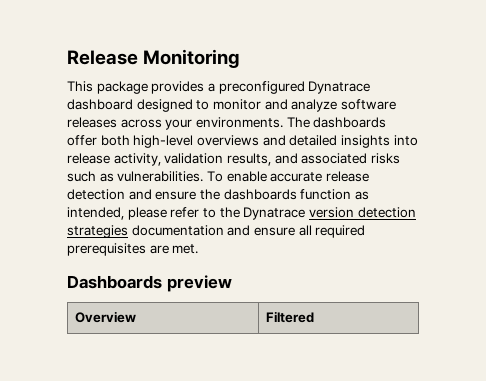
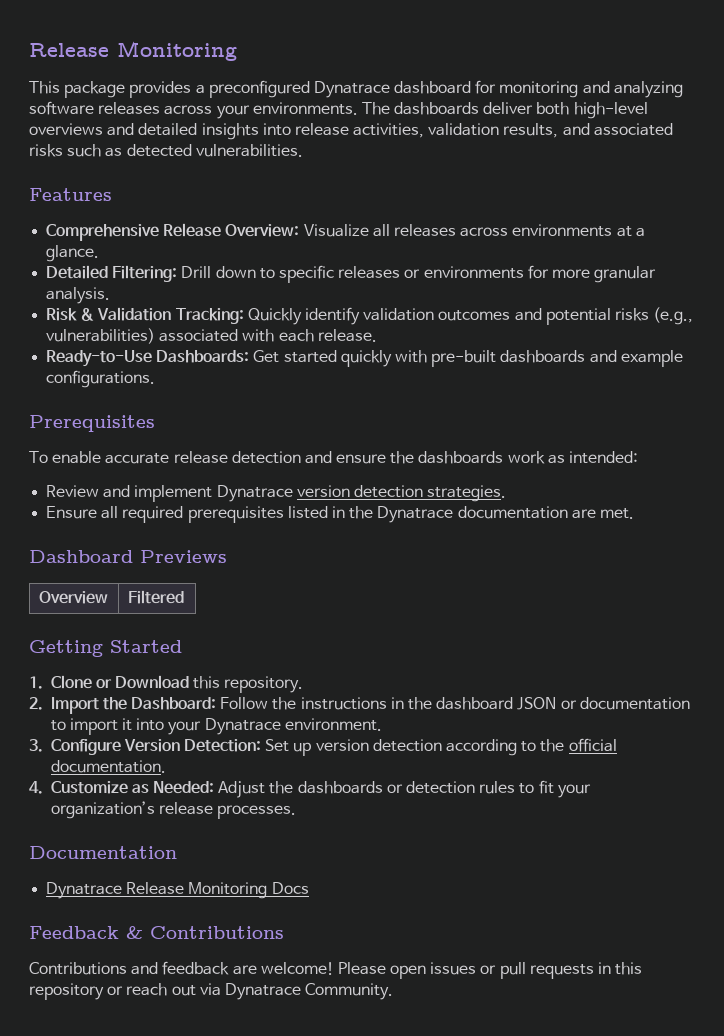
- This package provides a preconfigured Dynatrace dashboard designed to monitor and analyze software releases across your environments.
+ This package provides a preconfigured Dynatrace dashboard for monitoring and analyzing software releases across your environments.
- The dashboards offer both high-level overviews and detailed insights into release activity, validation results, and associated risks such as vulnerabilities. To enable accurate release detection and ensure the dashboards function as intended, please refer to the Dynatrace version detection strategies documentation and ensure all required prerequisites are met.
+ The dashboards deliver both high-level overviews and detailed insights into release activities, validation results, and associated risks such as detected vulnerabilities.
+ Features
+ Comprehensive Release Overview: Visualize all releases across environments at a glance.
+ Detailed Filtering: Drill down to specific releases or environments for more granular analysis.
+ Risk & Validation Tracking: Quickly identify validation outcomes and potential risks (e.g., vulnerabilities) associated with each release.
+ Ready-to-Use Dashboards: Get started quickly with pre-built dashboards and example configurations.
+ Prerequisites
+ To enable accurate release detection and ensure the dashboards work as intended:
+ Review and implement Dynatrace version detection strategies.
+ Ensure all required prerequisites listed in the Dynatrace documentation are met.
- Dashboards preview
+ Dashboard Previews
+ Getting Started
+ 1. Clone or Download this repository.
+ 2. Import the Dashboard: Follow the instructions in the dashboard JSON or documentation to import it into your Dynatrace environment.
+ 3. Configure Version Detection: Set up version detection according to the official documentation.
+ 4. Customize as Needed: Adjust the dashboards or detection rules to fit your organization’s release processes.
+ Documentation
+ Dynatrace Release Monitoring Docs
+ Feedback & Contributions
+ Contributions and feedback are welcome! Please open issues or pull requests in this repository or reach out via Dynatrace Community.

